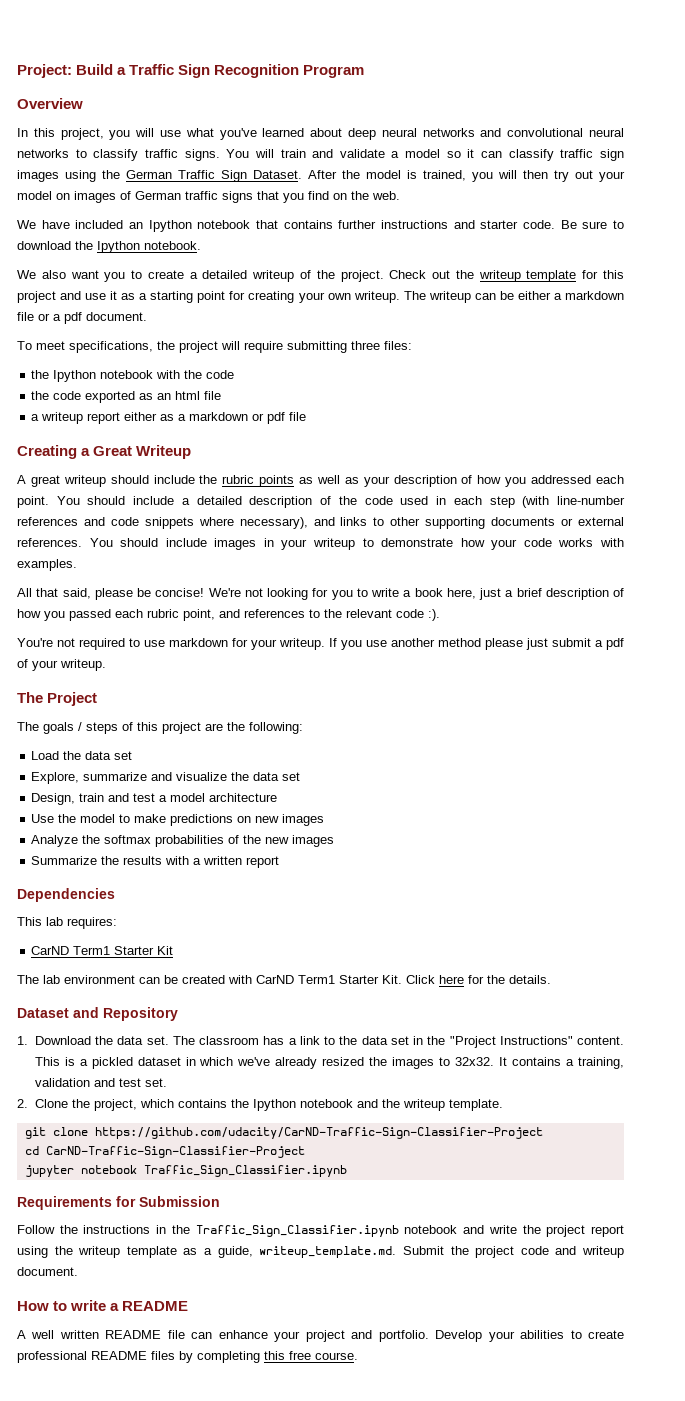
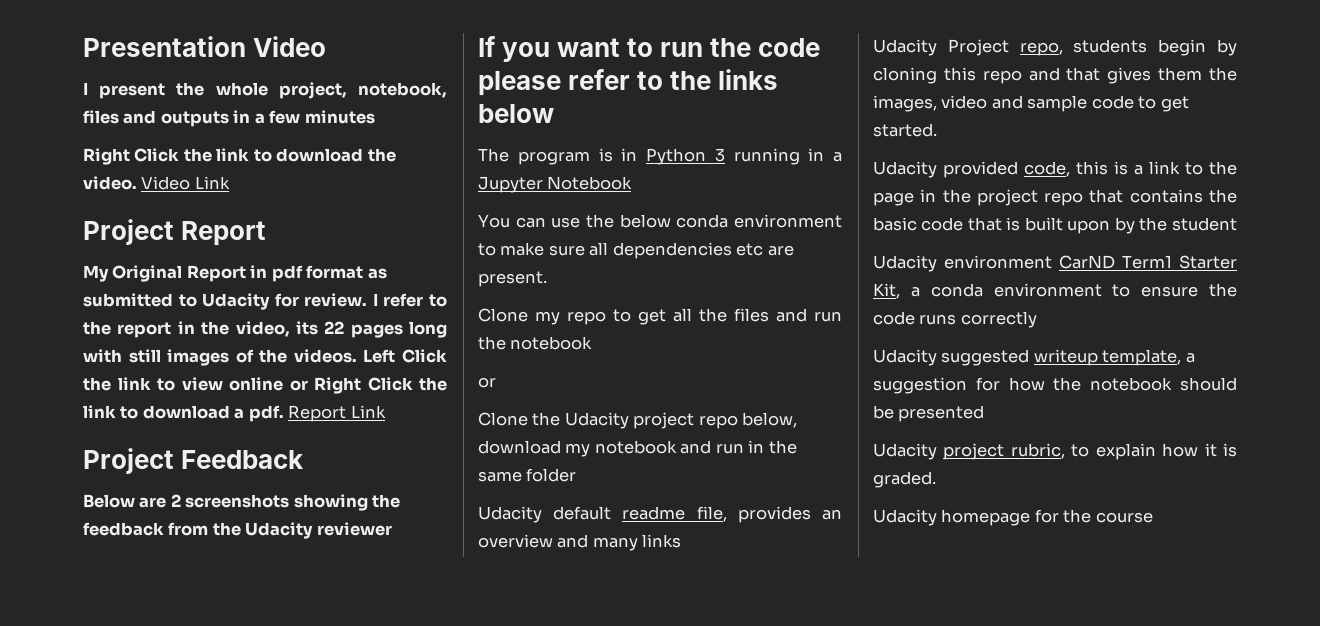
- Project: Build a Traffic Sign Recognition Program
- Overview
- In this project, you will use what you've learned about deep neural networks and convolutional neural networks to classify traffic signs. You will train and validate a model so it can classify traffic sign images using the German Traffic Sign Dataset. After the model is trained, you will then try out your model on images of German traffic signs that you find on the web.
- We have included an Ipython notebook that contains further instructions and starter code. Be sure to download the Ipython notebook.
- We also want you to create a detailed writeup of the project. Check out the writeup template for this project and use it as a starting point for creating your own writeup. The writeup can be either a markdown file or a pdf document.
- To meet specifications, the project will require submitting three files:
- the Ipython notebook with the code
- the code exported as an html file
- a writeup report either as a markdown or pdf file
- Creating a Great Writeup
- A great writeup should include the rubric points as well as your description of how you addressed each point. You should include a detailed description of the code used in each step (with line-number references and code snippets where necessary), and links to other supporting documents or external references. You should include images in your writeup to demonstrate how your code works with examples.
- All that said, please be concise! We're not looking for you to write a book here, just a brief description of how you passed each rubric point, and references to the relevant code :).
- You're not required to use markdown for your writeup. If you use another method please just submit a pdf of your writeup.
- The Project
- The goals / steps of this project are the following:
- Load the data set
- Explore, summarize and visualize the data set
- Design, train and test a model architecture
- Use the model to make predictions on new images
- Analyze the softmax probabilities of the new images
- Summarize the results with a written report
- Dependencies
- This lab requires:
- CarND Term1 Starter Kit
- The lab environment can be created with CarND Term1 Starter Kit. Click here for the details.
- Dataset and Repository
- 1. Download the data set. The classroom has a link to the data set in the "Project Instructions" content. This is a pickled dataset in which we've already resized the images to 32x32. It contains a training, validation and test set.
- 2. Clone the project, which contains the Ipython notebook and the writeup template.
- git clone https://github.com/udacity/CarND-Traffic-Sign-Classifier-Project
- cd CarND-Traffic-Sign-Classifier-Project
- jupyter notebook Traffic_Sign_Classifier.ipynb
- Requirements for Submission
- Follow the instructions in the Traffic_Sign_Classifier.ipynb notebook and write the project report using the writeup template as a guide, writeup_template.md. Submit the project code and writeup document.
- How to write a README
- A well written README file can enhance your project and portfolio. Develop your abilities to create professional README files by completing this free course.
+ Presentation Video
+ I present the whole project, notebook, files and outputs in a few minutes
+ Right Click the link to download the video. Video Link
+ Project Report
+ My Original Report in pdf format as submitted to Udacity for review. I refer to the report in the video, its 22 pages long with still images of the videos. Left Click the link to view online or Right Click the link to download a pdf. Report Link
+ Project Feedback
+ Below are 2 screenshots showing the feedback from the Udacity reviewer
+ If you want to run the code please refer to the links below
+ The program is in Python 3 running in a Jupyter Notebook
+ You can use the below conda environment to make sure all dependencies etc are present.
+ Clone my repo to get all the files and run the notebook
+ or
+ Clone the Udacity project repo below, download my notebook and run in the same folder
+ Udacity default readme file, provides an overview and many links
+ Udacity Project repo, students begin by cloning this repo and that gives them the images, video and sample code to get started.
+ Udacity provided code, this is a link to the page in the project repo that contains the basic code that is built upon by the student
+ Udacity environment CarND Term1 Starter Kit, a conda environment to ensure the code runs correctly
+ Udacity suggested writeup template, a suggestion for how the notebook should be presented
+ Udacity project rubric, to explain how it is graded.
+ Udacity homepage for the course

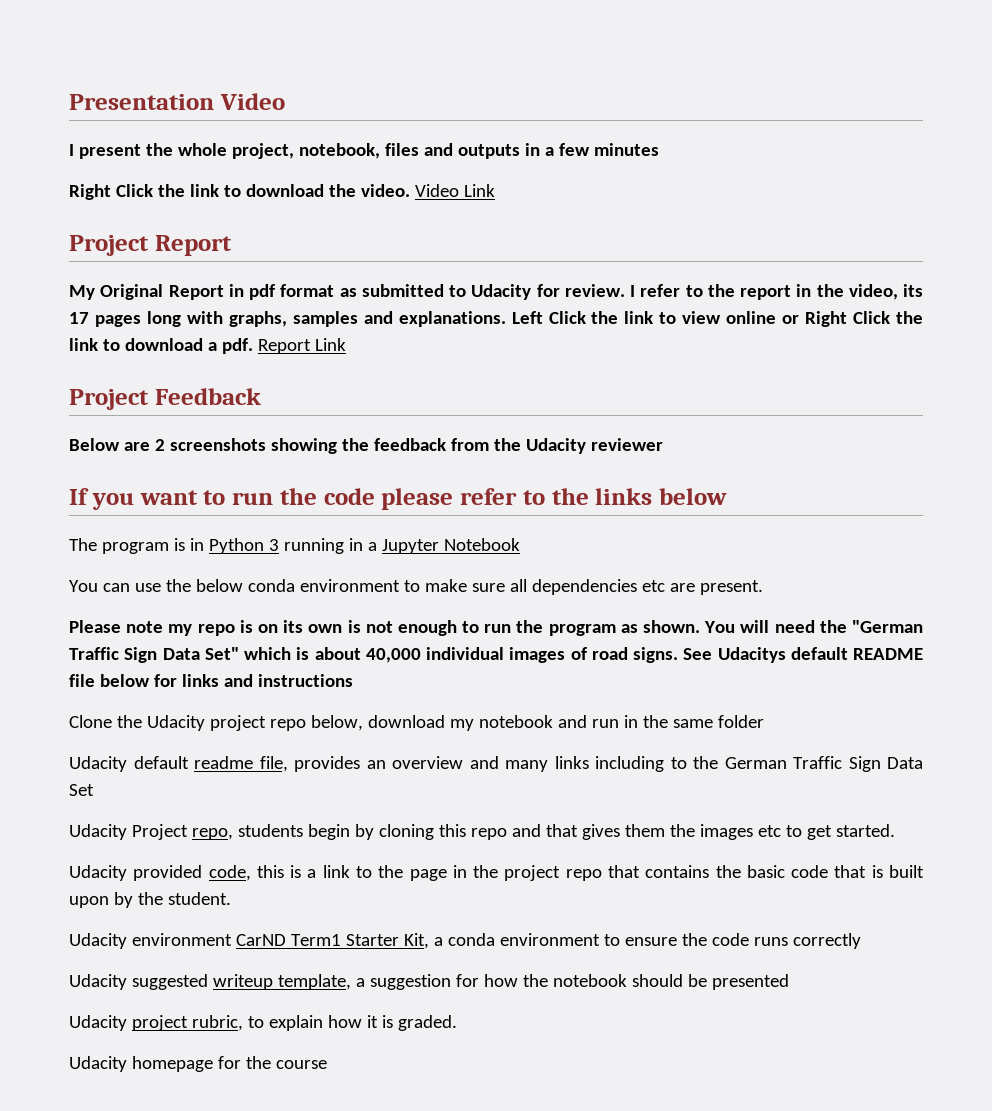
- I refer to the report in the video, its 22 pages long with still images of the videos.
+ I refer to the report in the video, its 17 pages long with graphs, samples and explanations.
- Clone my repo to get all the files and run the notebook
- or
+ Please note my repo is on its own is not enough to run the program as shown. You will need the "German Traffic Sign Data Set" which is about 40,000 individual images of road signs. See Udacitys default README file below for links and instructions
- Udacity default readme file, provides an overview and many links
+ Udacity default readme file, provides an overview and many links including to the German Traffic Sign Data Set
- Udacity Project repo, students begin by cloning this repo and that gives them the images, video and sample code to get started.
+ Udacity Project repo, students begin by cloning this repo and that gives them the images etc to get started.
- Udacity provided code, this is a link to the page in the project repo that contains the basic code that is built upon by the student
+ Udacity provided code, this is a link to the page in the project repo that contains the basic code that is built upon by the student.

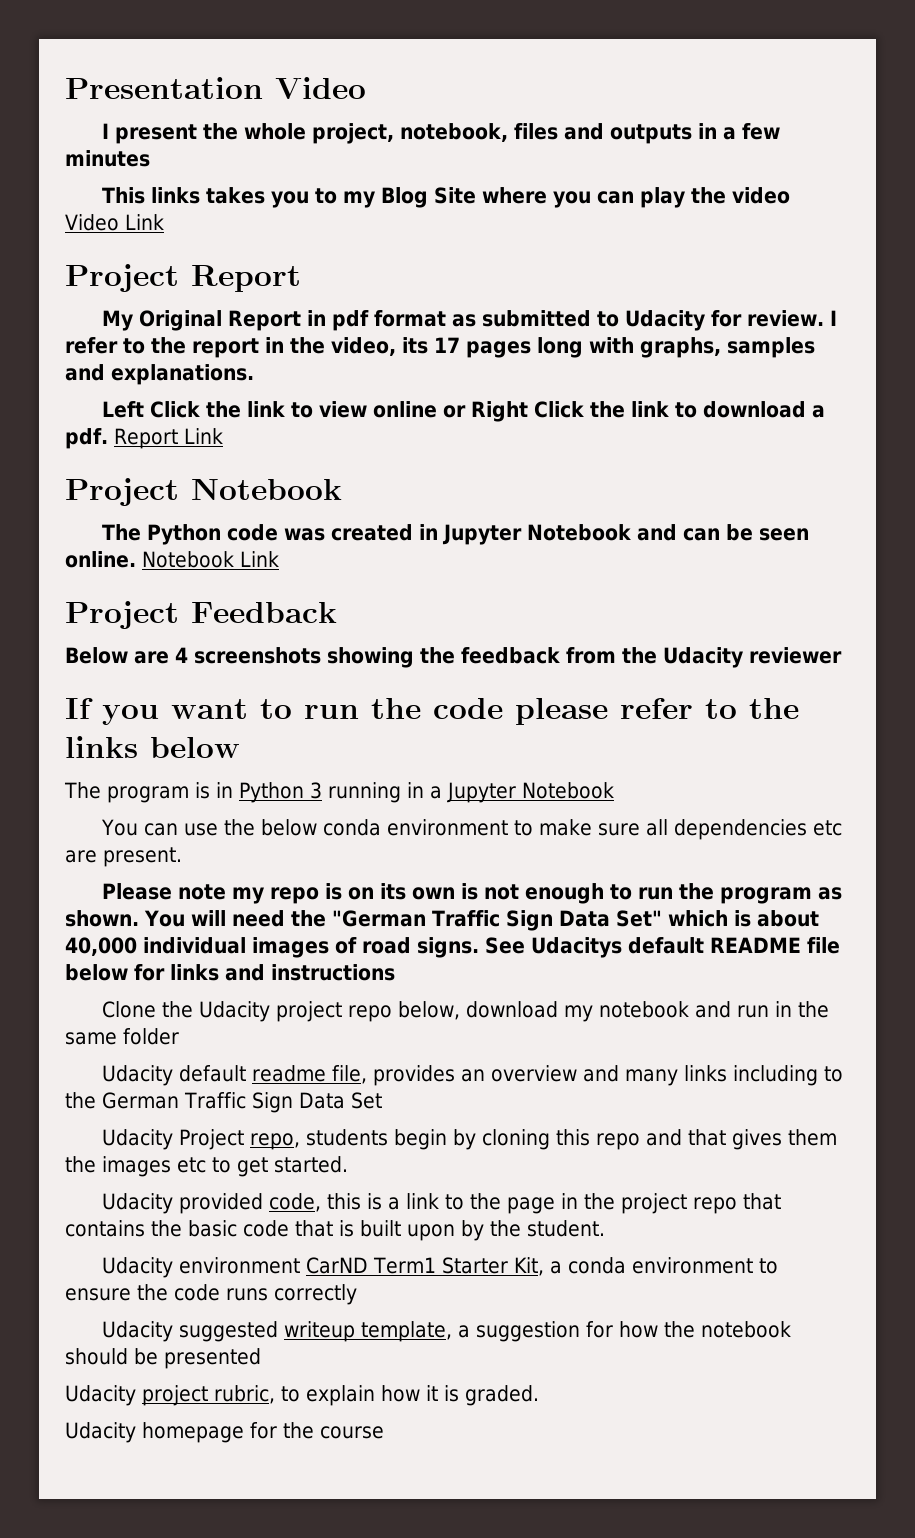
- Right Click the link to download the video. Video Link
+ This links takes you to my Blog Site where you can play the video Video Link
- I refer to the report in the video, its 17 pages long with graphs, samples and explanations. Left Click the link to view online or Right Click the link to download a pdf.
+ I refer to the report in the video, its 17 pages long with graphs, samples and explanations.
+ Left Click the link to view online or Right Click the link to download a pdf.
+ Project Notebook
+ The Python code was created in Jupyter Notebook and can be seen online. Notebook Link
- Below are 2 screenshots showing the feedback from the Udacity reviewer
+ Below are 4 screenshots showing the feedback from the Udacity reviewer

